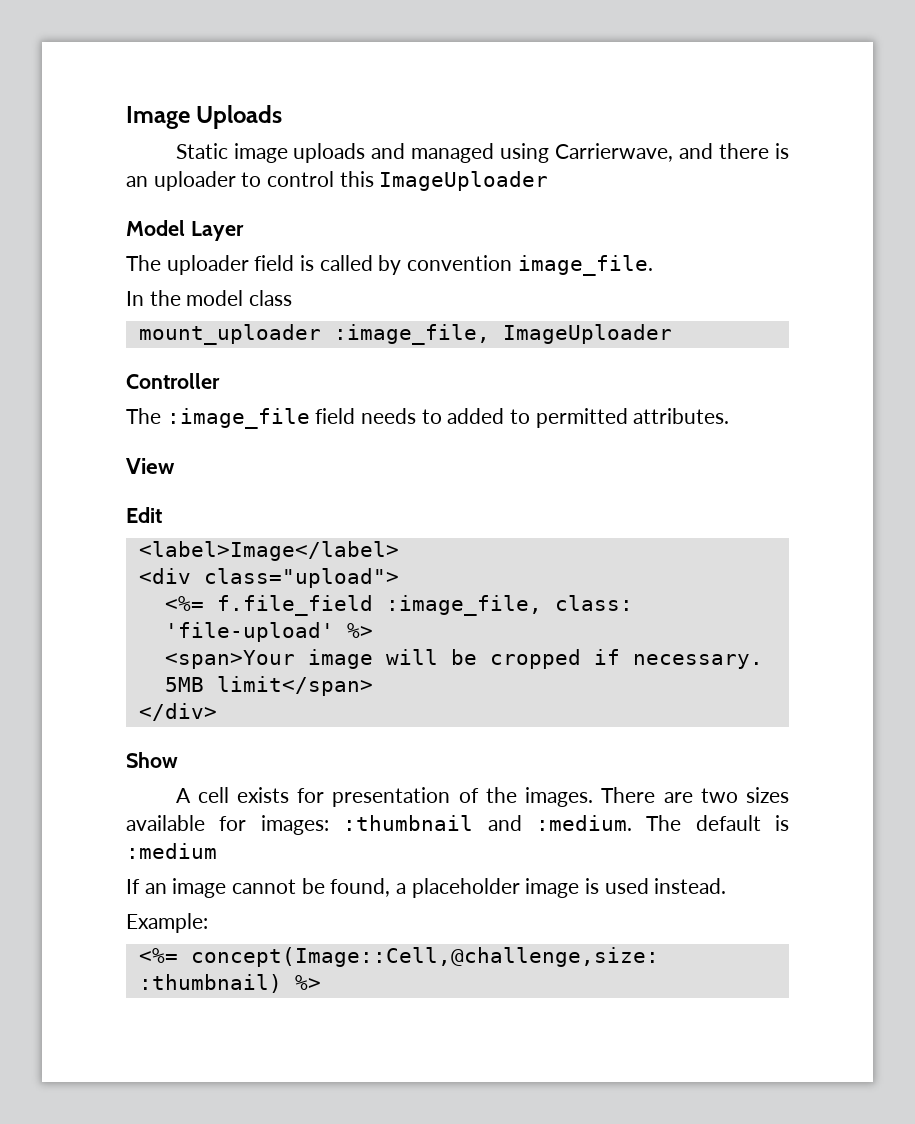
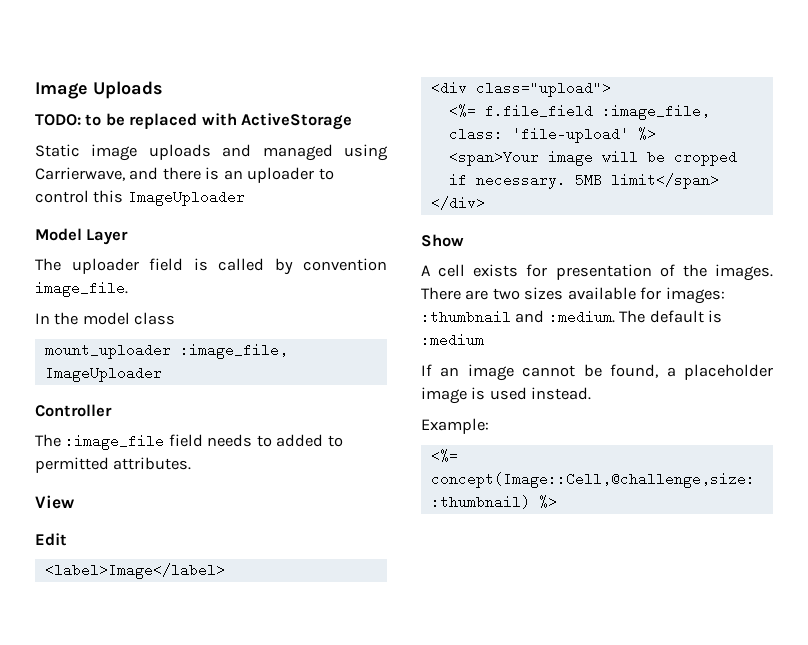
+ TODO: to be replaced with ActiveStorage

